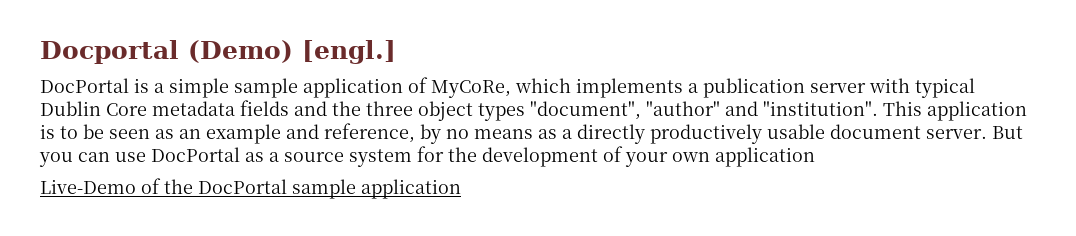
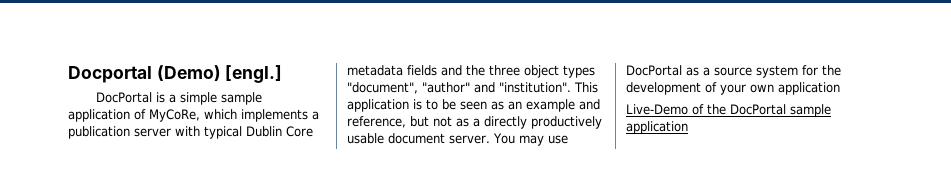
- This application is to be seen as an example and reference, by no means as a directly productively usable document server.
+ This application is to be seen as an example and reference, but not as a directly productively usable document server.
- But you can use DocPortal as a source system for the development of your own application
+ You may use DocPortal as a source system for the development of your own application

